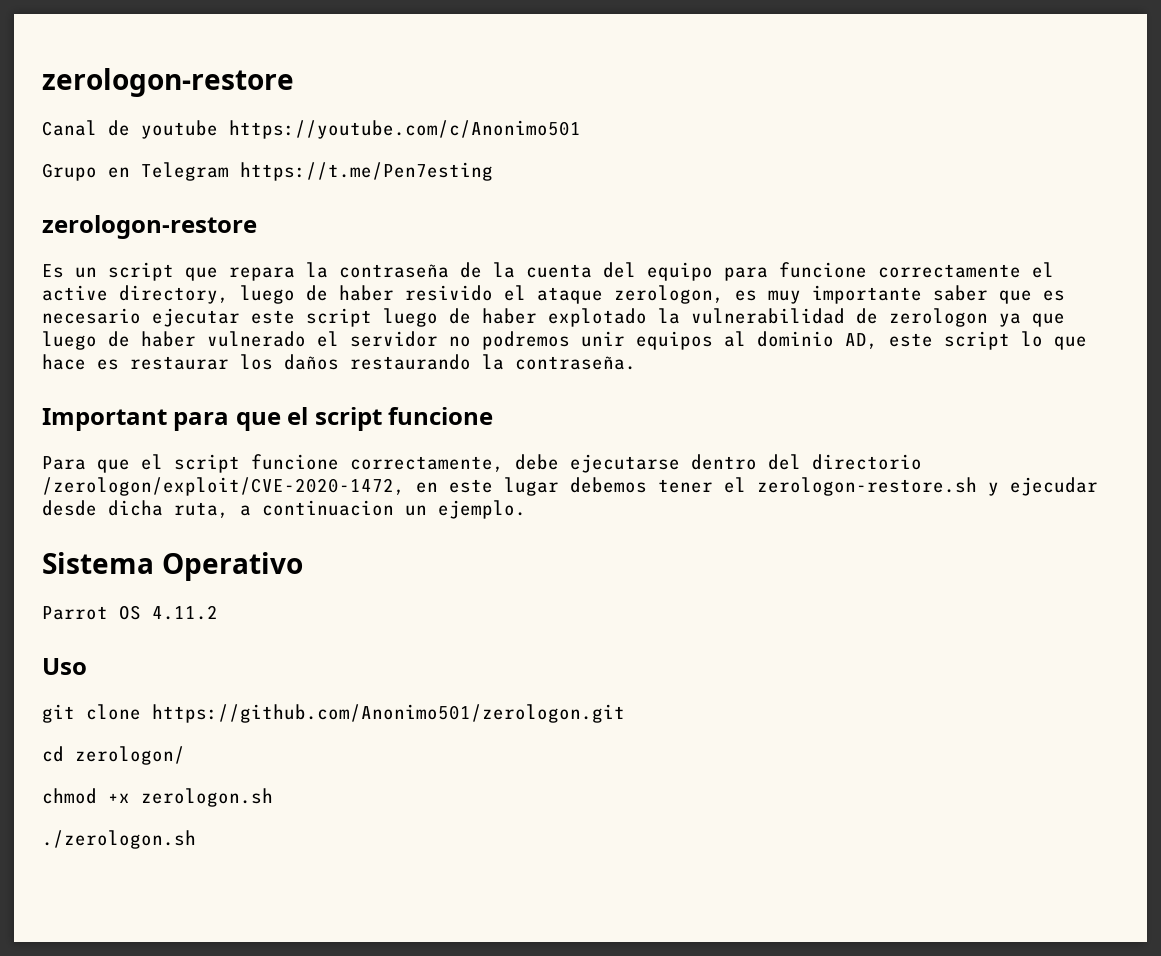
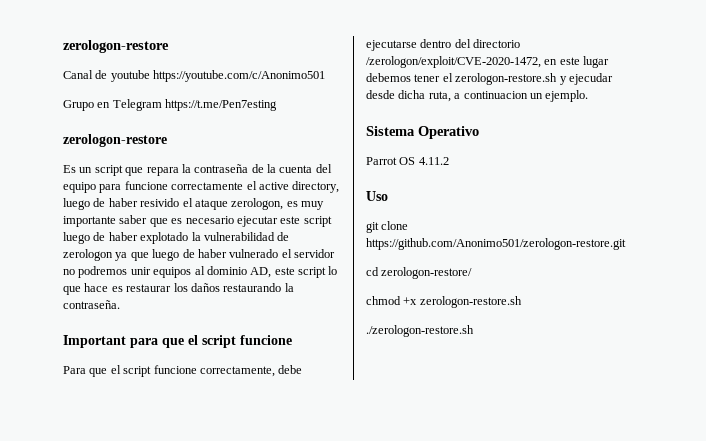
- git clone https://github.com/Anonimo501/zerologon.git
+ git clone https://github.com/Anonimo501/zerologon-restore.git
- cd zerologon/
+ cd zerologon-restore/
- chmod +x zerologon.sh
- ./zerologon.sh
+ chmod +x zerologon-restore.sh
+ ./zerologon-restore.sh

